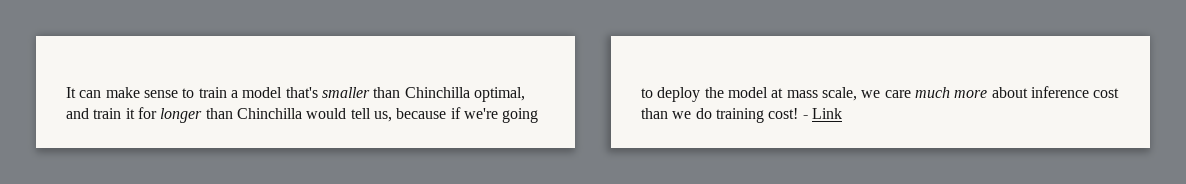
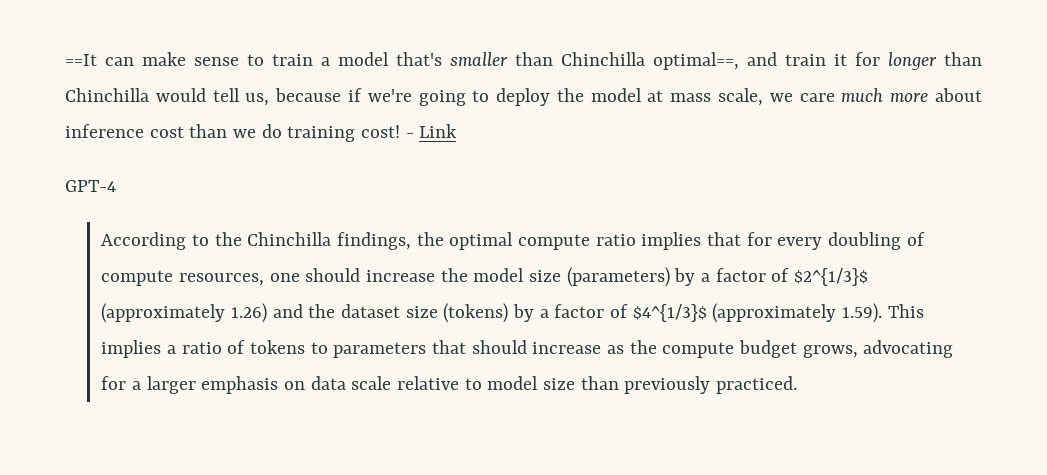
- It can make sense to train a model that's smaller than Chinchilla optimal, and train it for longer than Chinchilla would tell us, because if we're going to deploy the model at mass scale, we care much more about inference cost than we do training cost!
+ ==It can make sense to train a model that's smaller than Chinchilla optimal==, and train it for longer than Chinchilla would tell us, because if we're going to deploy the model at mass scale, we care much more about inference cost than we do training cost!
+ GPT-4
+ According to the Chinchilla findings, the optimal compute ratio implies that for every doubling of compute resources, one should increase the model size (parameters) by a factor of $2^{1/3}$ (approximately 1.26) and the dataset size (tokens) by a factor of $4^{1/3}$ (approximately 1.59). This implies a ratio of tokens to parameters that should increase as the compute budget grows, advocating for a larger emphasis on data scale relative to model size than previously practiced.

